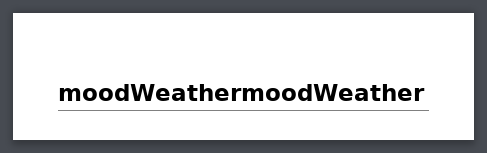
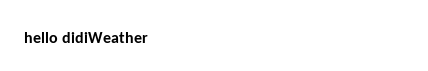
- moodWeathermoodWeather
+ hello didiWeather

